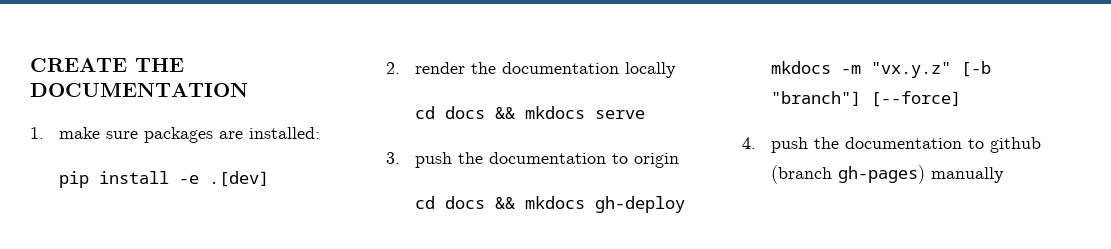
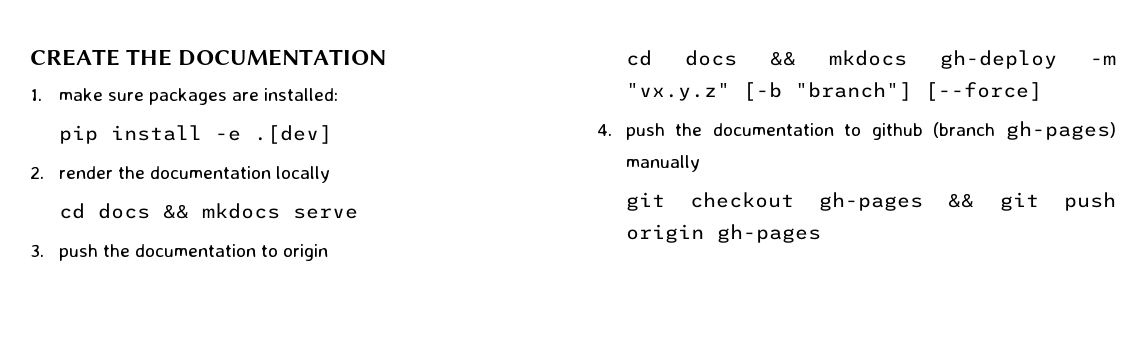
- cd docs && mkdocs gh-deploy mkdocs -m "vx.y.z" [-b "branch"] [--force]
+ cd docs && mkdocs gh-deploy -m "vx.y.z" [-b "branch"] [--force]
+ git checkout gh-pages && git push origin gh-pages

